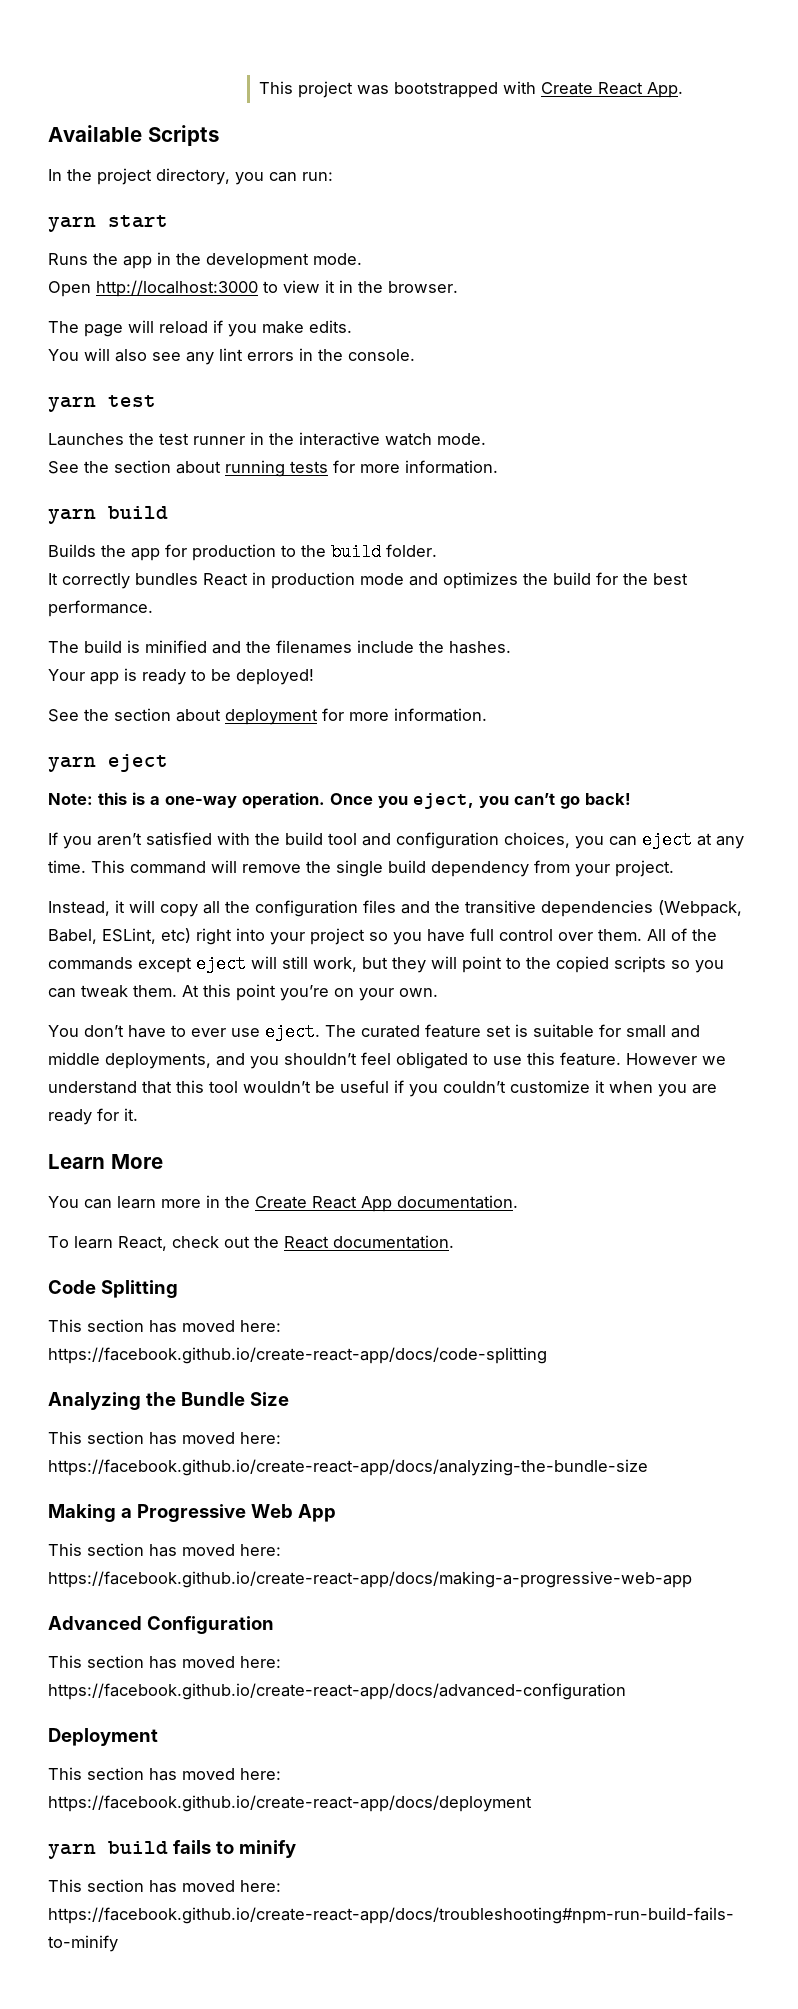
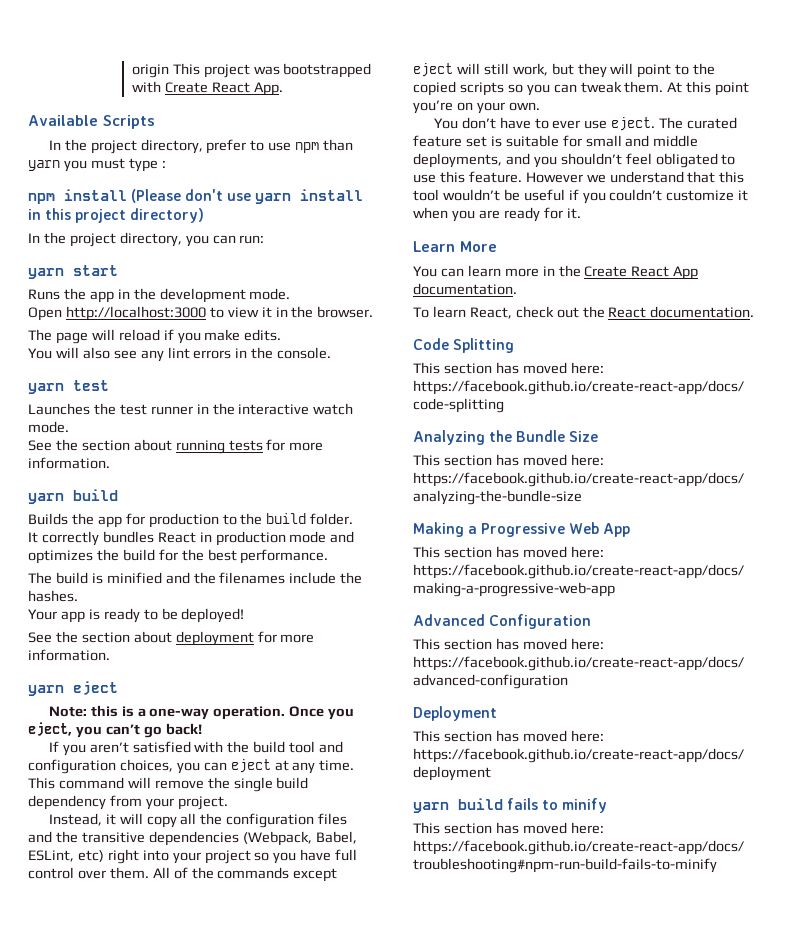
- This project was bootstrapped with Create React App.
+ origin This project was bootstrapped with Create React App.
+ In the project directory, prefer to use npm than yarn you must type :
+ npm install (Please don't use yarn install in this project directory)

